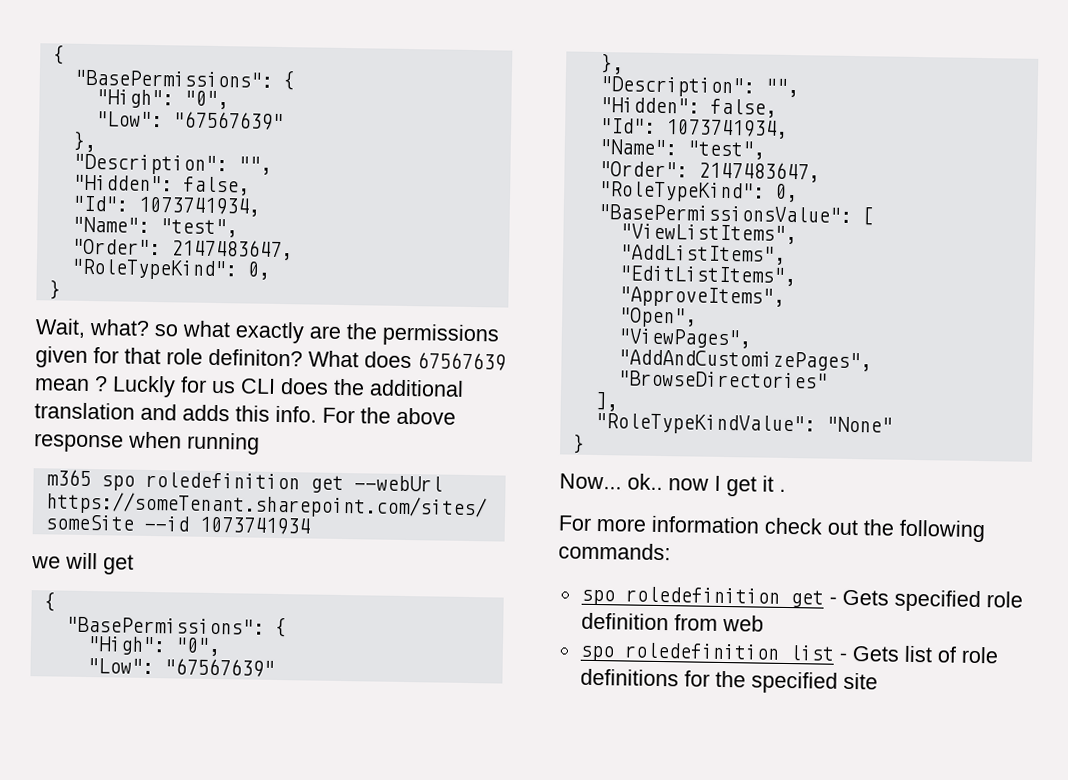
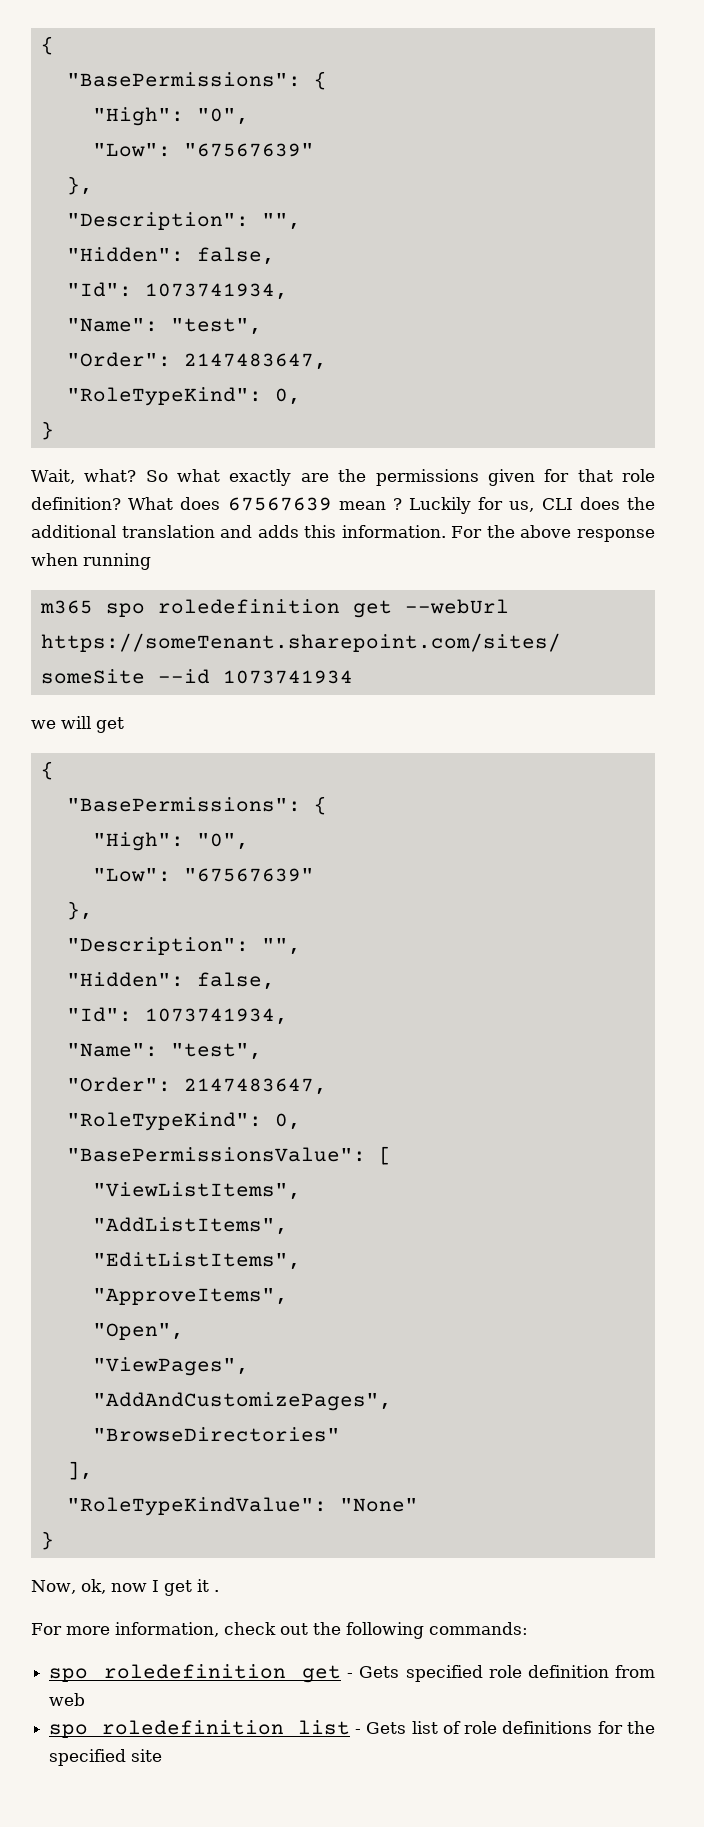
- Wait, what? so what exactly are the permissions given for that role definiton?
+ Wait, what? So what exactly are the permissions given for that role definition?
- Luckly for us CLI does the additional translation and adds this info.
+ Luckily for us, CLI does the additional translation and adds this information.
- Now... ok.. now I get it .
+ Now, ok, now I get it .
- For more information check out the following commands:
+ For more information, check out the following commands:

